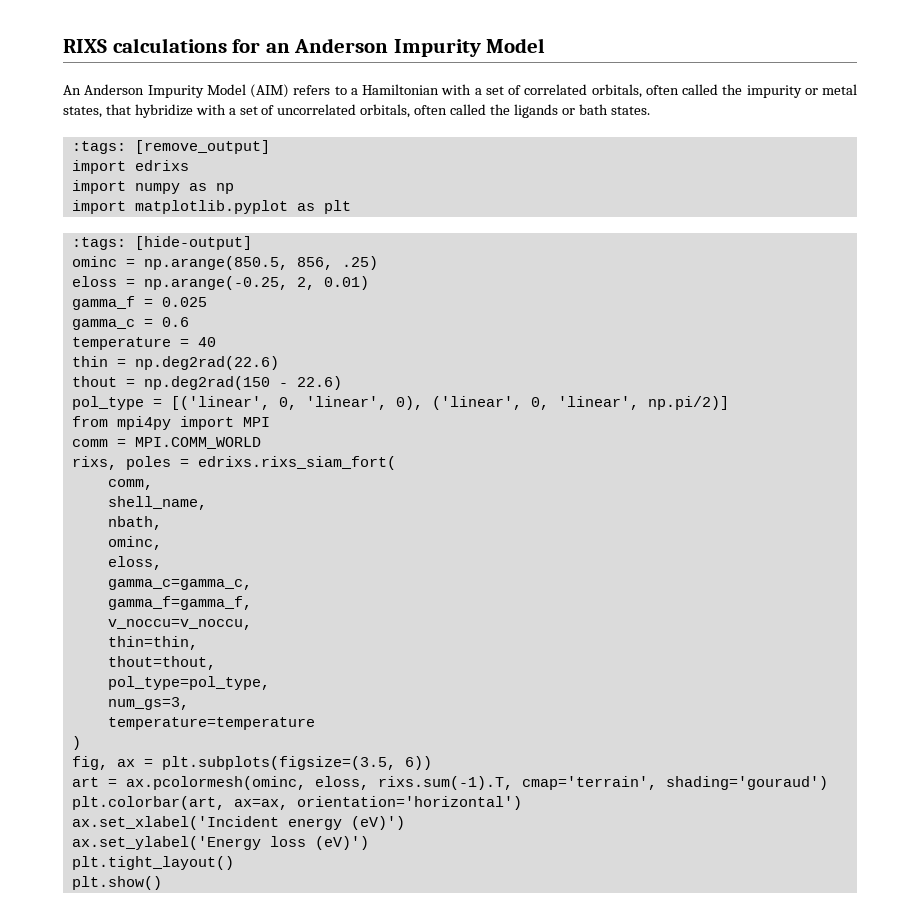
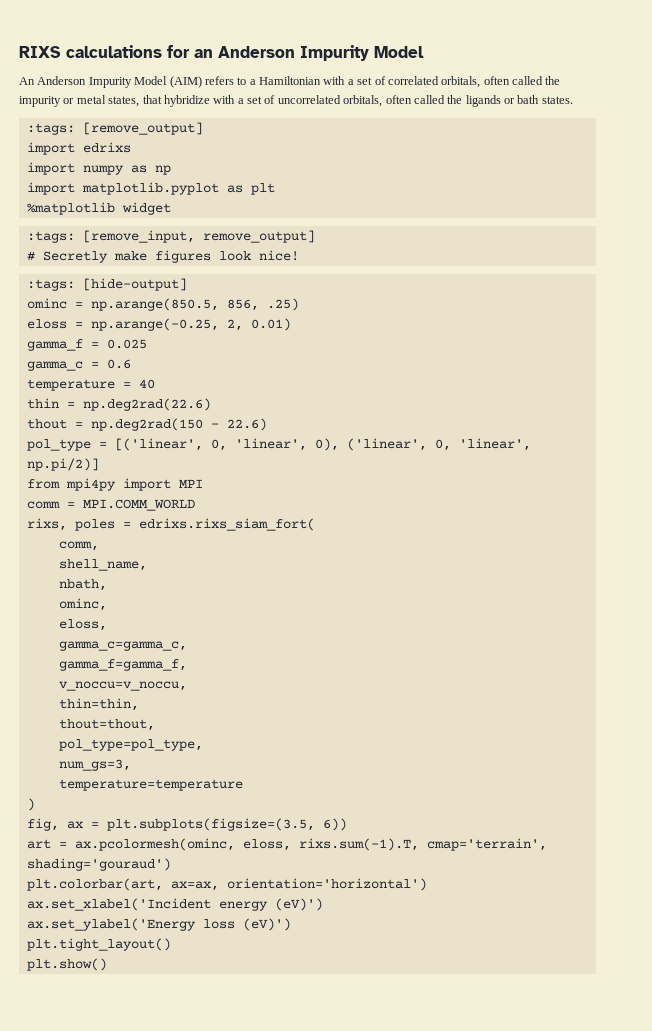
+ %matplotlib widget
+ :tags: [remove_input, remove_output]
+ # Secretly make figures look nice!

